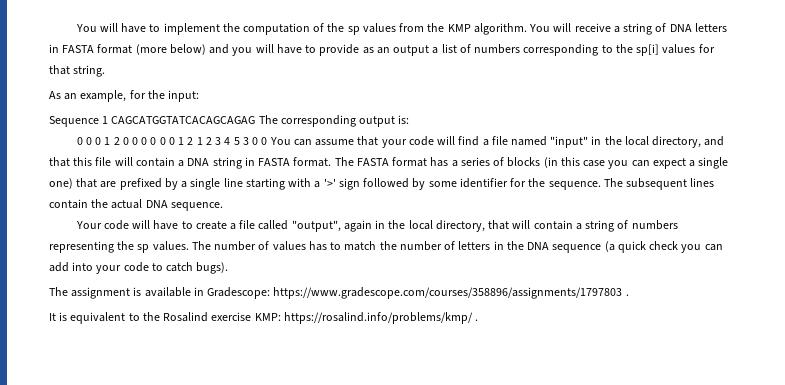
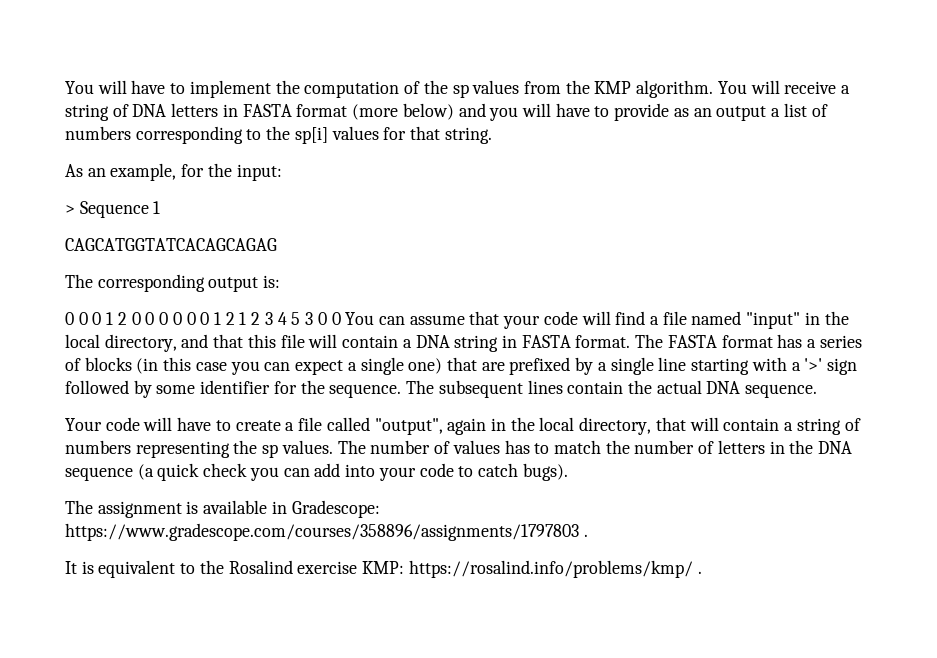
- Sequence 1 CAGCATGGTATCACAGCAGAG The corresponding output is:
+ > Sequence 1
+ CAGCATGGTATCACAGCAGAG
+ The corresponding output is:

